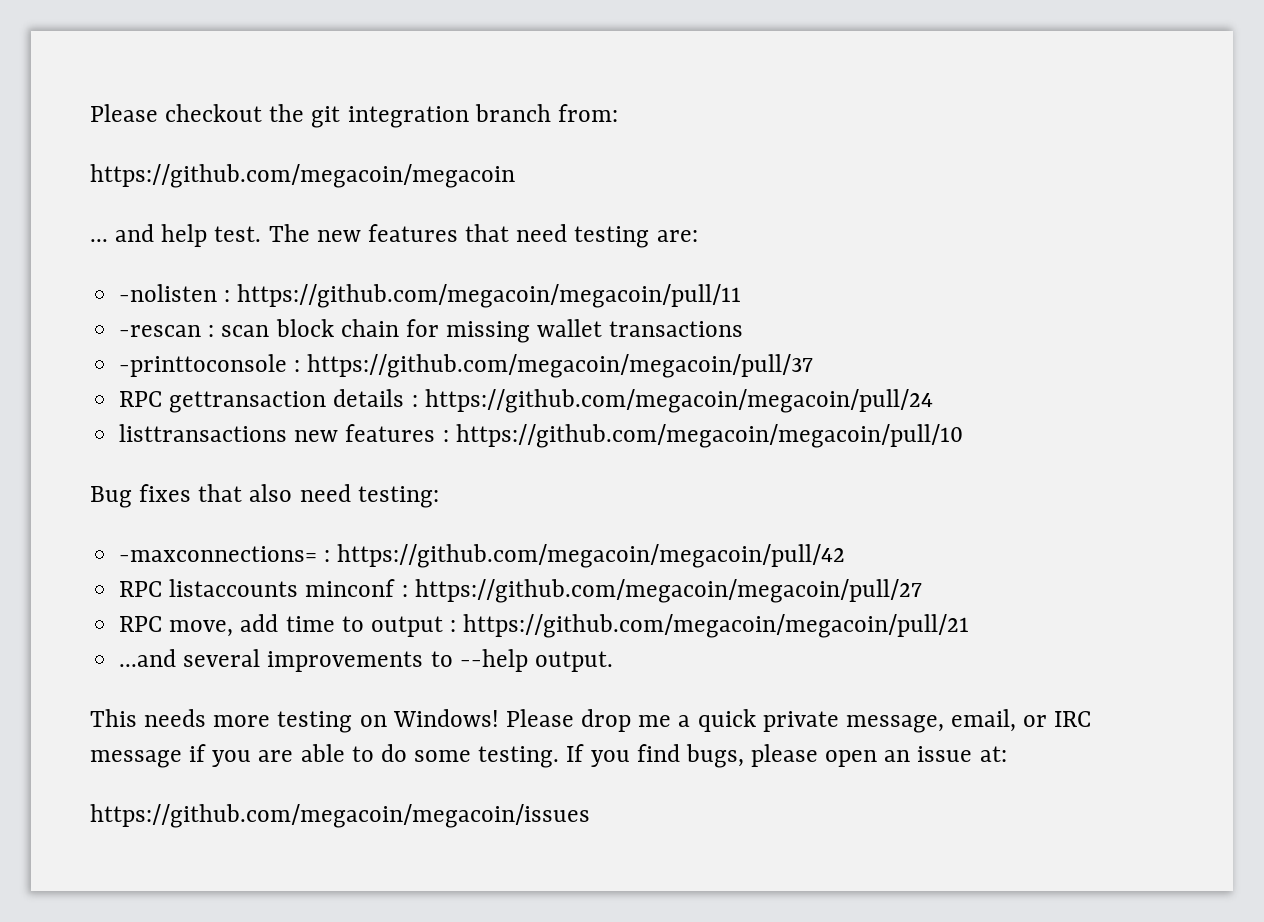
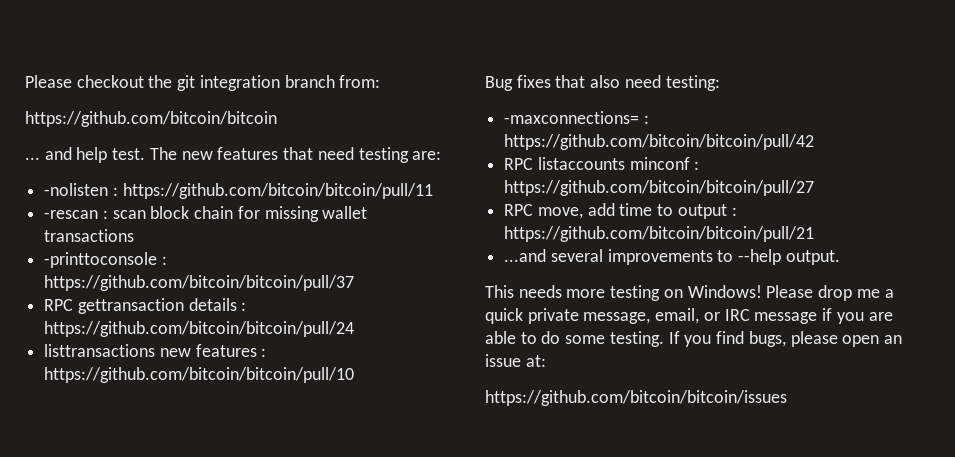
- https://github.com/megacoin/megacoin
+ https://github.com/bitcoin/bitcoin
- -nolisten : https://github.com/megacoin/megacoin/pull/11
+ -nolisten : https://github.com/bitcoin/bitcoin/pull/11
- -printtoconsole : https://github.com/megacoin/megacoin/pull/37
+ -printtoconsole : https://github.com/bitcoin/bitcoin/pull/37
- RPC gettransaction details : https://github.com/megacoin/megacoin/pull/24
+ RPC gettransaction details : https://github.com/bitcoin/bitcoin/pull/24
- listtransactions new features : https://github.com/megacoin/megacoin/pull/10
+ listtransactions new features : https://github.com/bitcoin/bitcoin/pull/10
- -maxconnections= : https://github.com/megacoin/megacoin/pull/42
+ -maxconnections= : https://github.com/bitcoin/bitcoin/pull/42
- RPC listaccounts minconf : https://github.com/megacoin/megacoin/pull/27
+ RPC listaccounts minconf : https://github.com/bitcoin/bitcoin/pull/27
- RPC move, add time to output : https://github.com/megacoin/megacoin/pull/21
+ RPC move, add time to output : https://github.com/bitcoin/bitcoin/pull/21
- https://github.com/megacoin/megacoin/issues
+ https://github.com/bitcoin/bitcoin/issues

